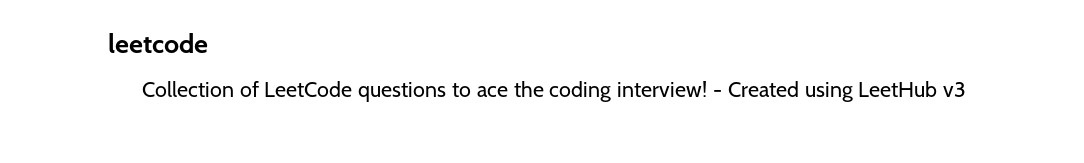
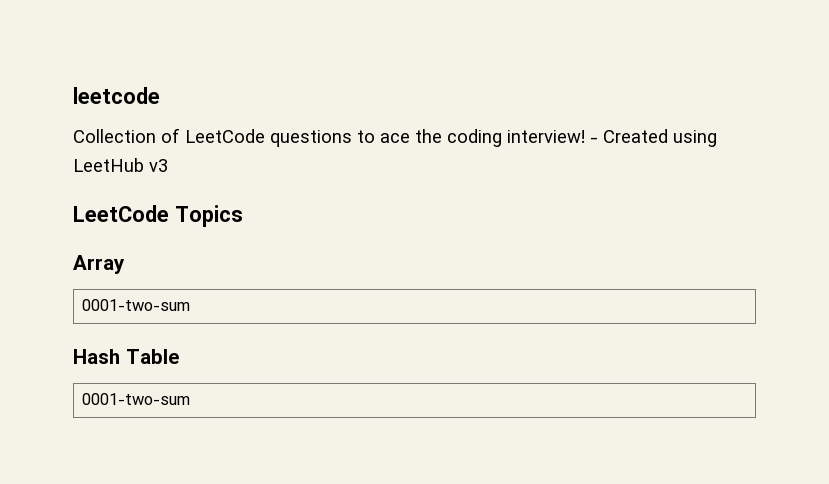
+ LeetCode Topics
+ Array
+ 0001-two-sum
+ Hash Table
+ 0001-two-sum

